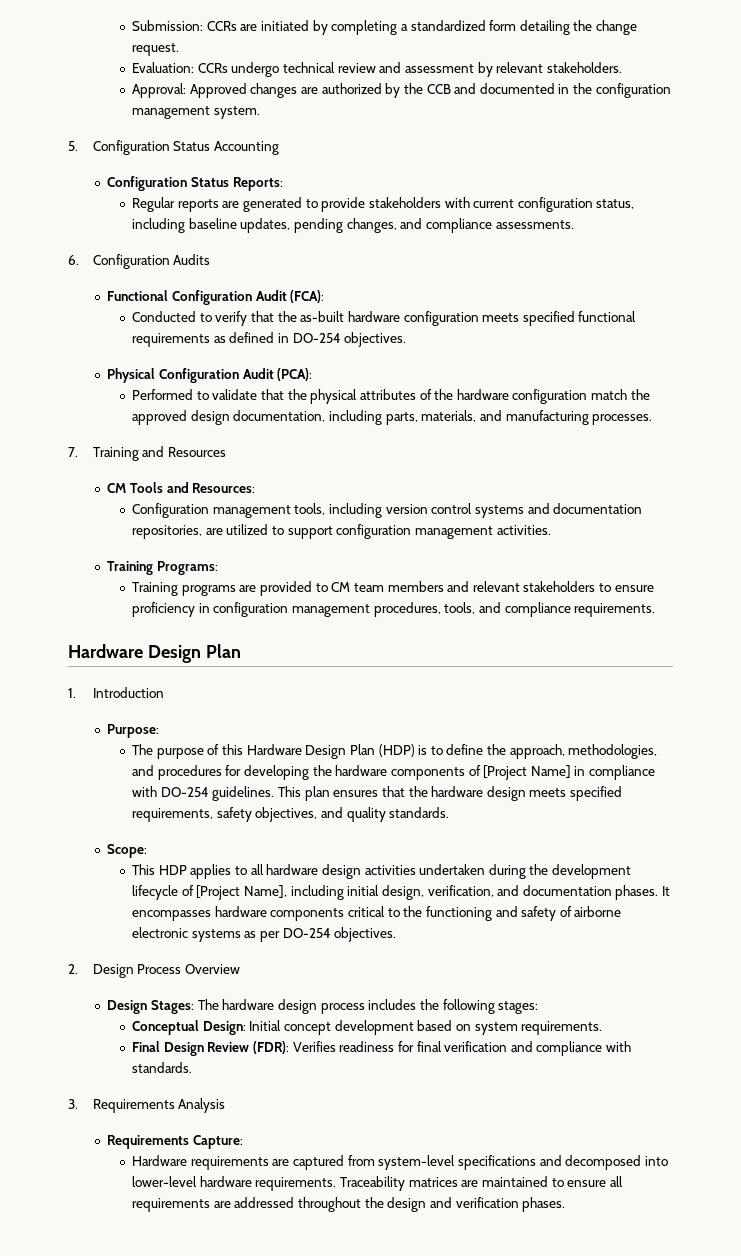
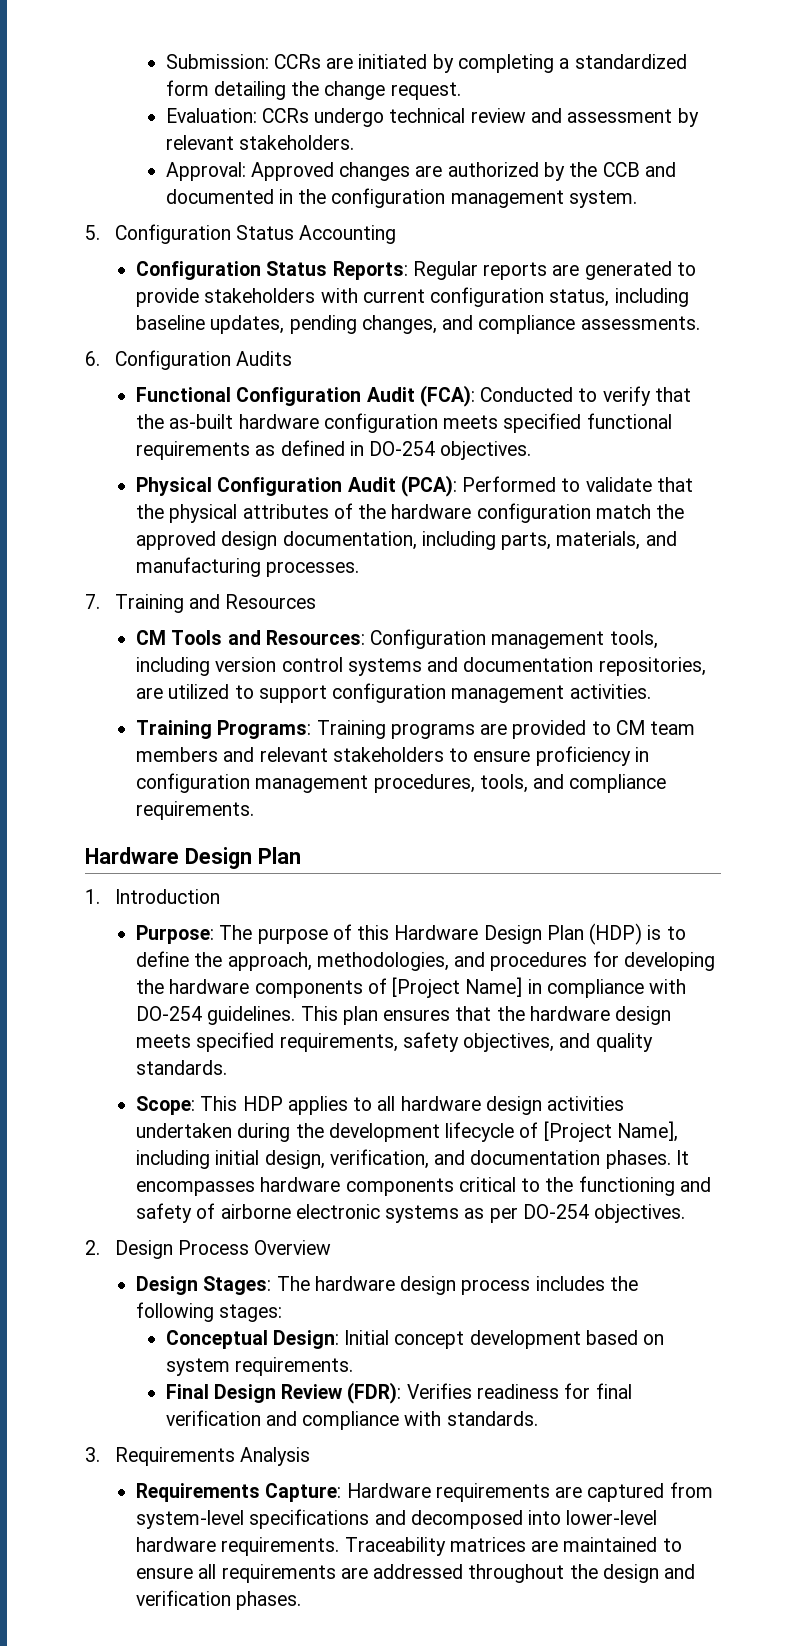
- Configuration Status Reports:
- Regular reports are generated to provide stakeholders with current configuration status, including baseline updates, pending changes, and compliance assessments.
+ Configuration Status Reports: Regular reports are generated to provide stakeholders with current configuration status, including baseline updates, pending changes, and compliance assessments.
- Functional Configuration Audit (FCA):
- Conducted to verify that the as-built hardware configuration meets specified functional requirements as defined in DO-254 objectives.
+ Functional Configuration Audit (FCA): Conducted to verify that the as-built hardware configuration meets specified functional requirements as defined in DO-254 objectives.
- Physical Configuration Audit (PCA):
- Performed to validate that the physical attributes of the hardware configuration match the approved design documentation, including parts, materials, and manufacturing processes.
+ Physical Configuration Audit (PCA): Performed to validate that the physical attributes of the hardware configuration match the approved design documentation, including parts, materials, and manufacturing processes.
- CM Tools and Resources:
- Configuration management tools, including version control systems and documentation repositories, are utilized to support configuration management activities.
+ CM Tools and Resources: Configuration management tools, including version control systems and documentation repositories, are utilized to support configuration management activities.
- Training Programs:
- Training programs are provided to CM team members and relevant stakeholders to ensure proficiency in configuration management procedures, tools, and compliance requirements.
+ Training Programs: Training programs are provided to CM team members and relevant stakeholders to ensure proficiency in configuration management procedures, tools, and compliance requirements.
- Purpose:
- The purpose of this Hardware Design Plan (HDP) is to define the approach, methodologies, and procedures for developing the hardware components of [Project Name] in compliance with DO-254 guidelines.
+ Purpose: The purpose of this Hardware Design Plan (HDP) is to define the approach, methodologies, and procedures for developing the hardware components of [Project Name] in compliance with DO-254 guidelines.
- Scope:
- This HDP applies to all hardware design activities undertaken during the development lifecycle of [Project Name], including initial design, verification, and documentation phases.
+ Scope: This HDP applies to all hardware design activities undertaken during the development lifecycle of [Project Name], including initial design, verification, and documentation phases.
- Requirements Capture:
- Hardware requirements are captured from system-level specifications and decomposed into lower-level hardware requirements.
+ Requirements Capture: Hardware requirements are captured from system-level specifications and decomposed into lower-level hardware requirements.

